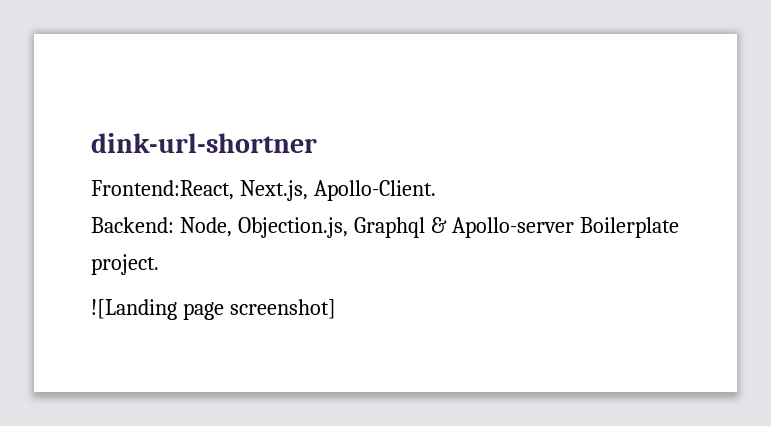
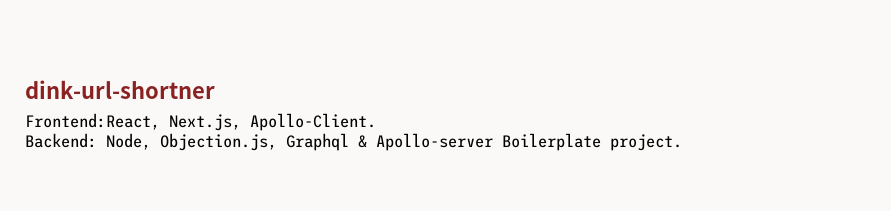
- ![Landing page screenshot]

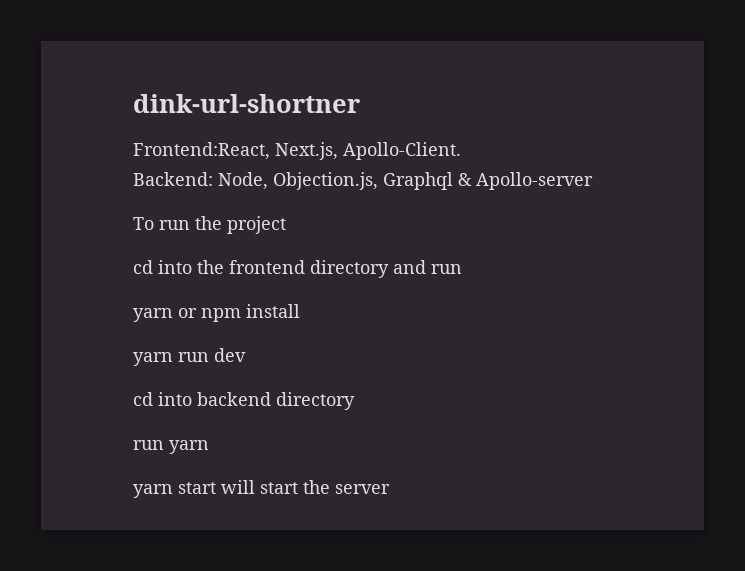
- Backend: Node, Objection.js, Graphql & Apollo-server Boilerplate project.
+ Backend: Node, Objection.js, Graphql & Apollo-server
+ To run the project
+ cd into the frontend directory and run
+ yarn or npm install
+ yarn run dev
+ cd into backend directory
+ run yarn
+ yarn start will start the server

